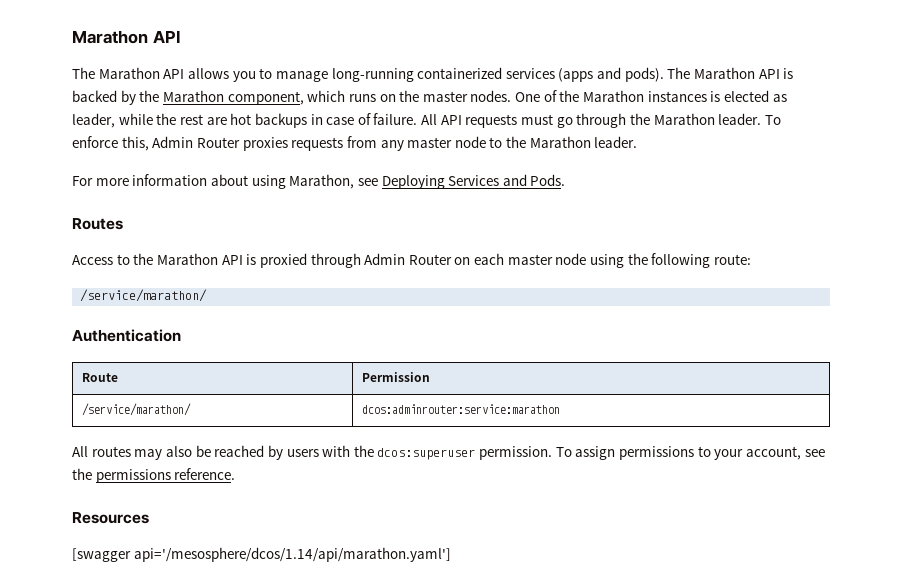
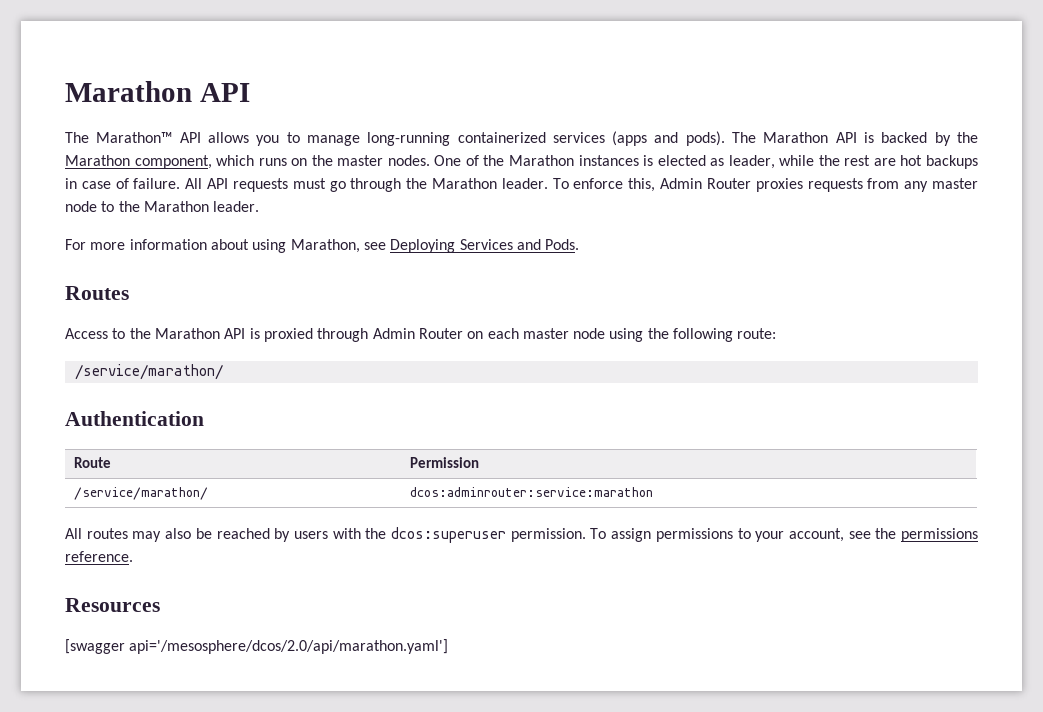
- The Marathon API allows you to manage long-running containerized services (apps and pods).
+ The Marathon™ API allows you to manage long-running containerized services (apps and pods).
- [swagger api='/mesosphere/dcos/1.14/api/marathon.yaml']
+ [swagger api='/mesosphere/dcos/2.0/api/marathon.yaml']

